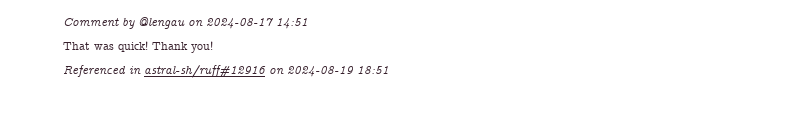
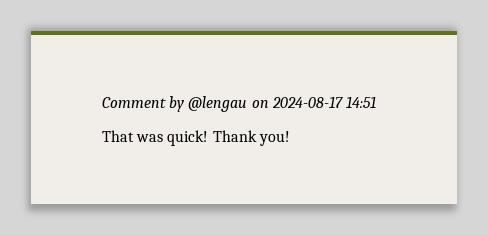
- Referenced in astral-sh/ruff#12916 on 2024-08-19 18:51

